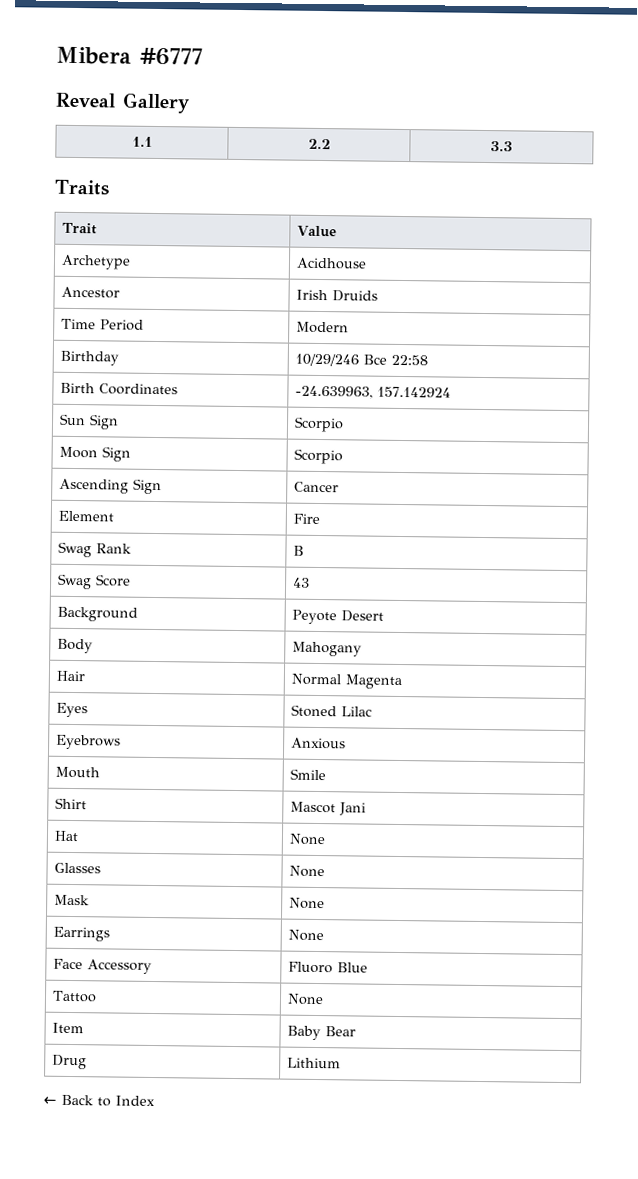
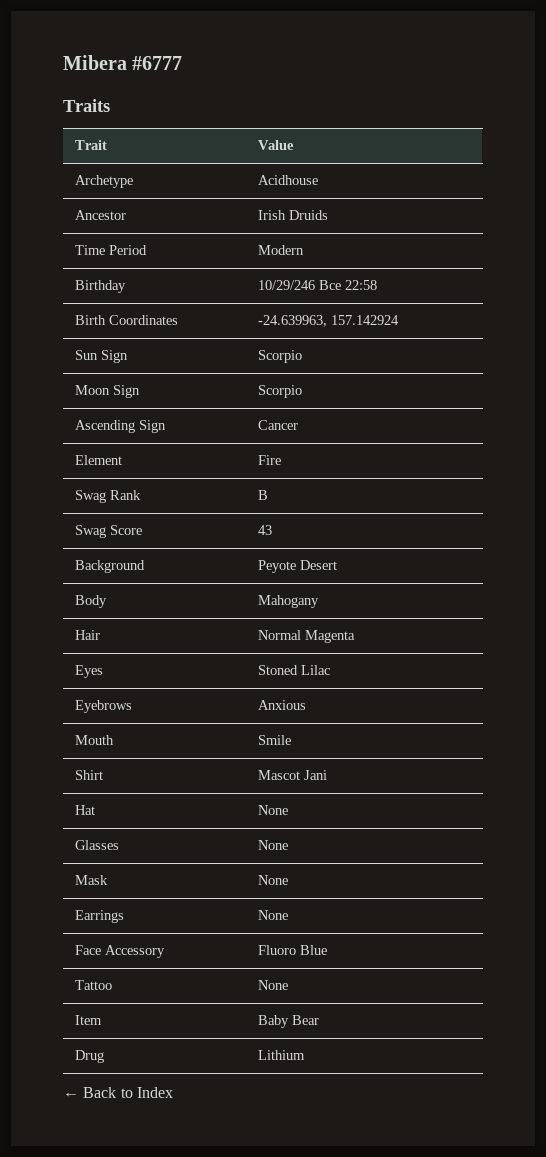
- Reveal Gallery
- 1.1 | 2.2 | 3.3

